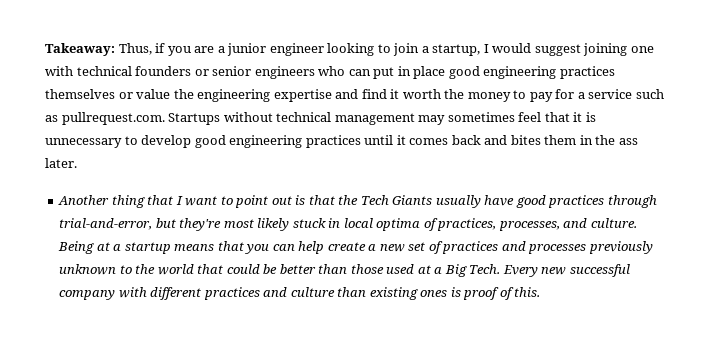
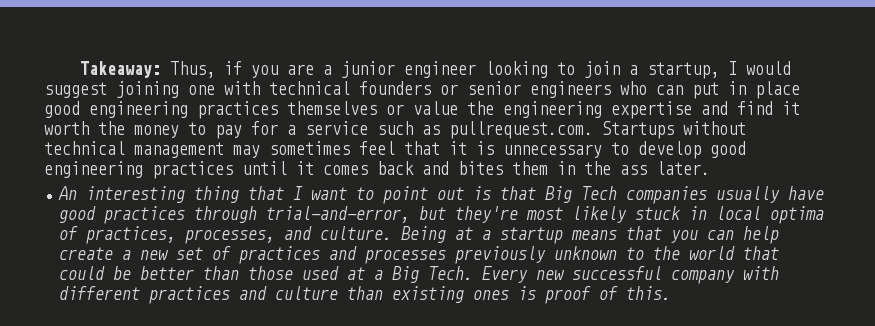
- Another thing that I want to point out is that the Tech Giants usually have good practices through trial-and-error, but they're most likely stuck in local optima of practices, processes, and culture.
+ An interesting thing that I want to point out is that Big Tech companies usually have good practices through trial-and-error, but they're most likely stuck in local optima of practices, processes, and culture.

